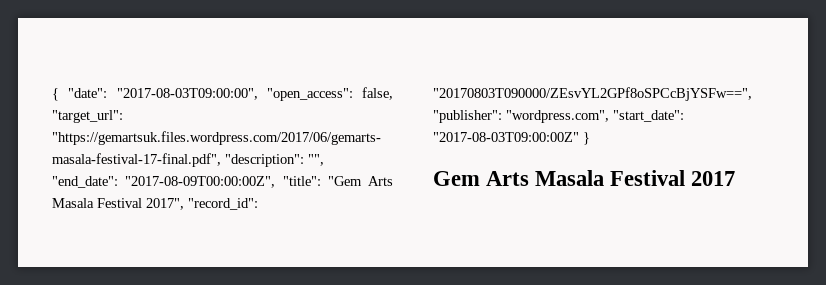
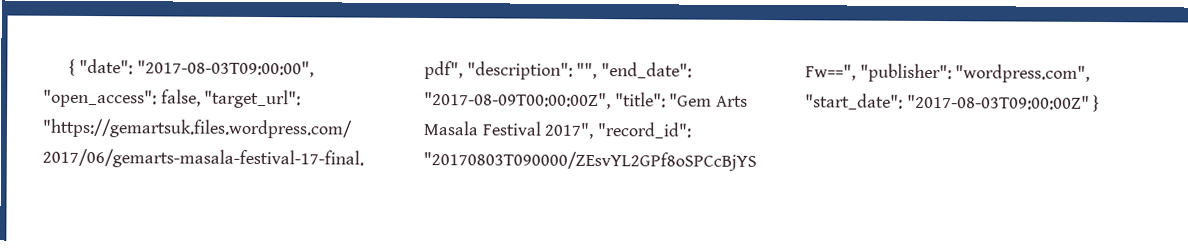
- Gem Arts Masala Festival 2017

